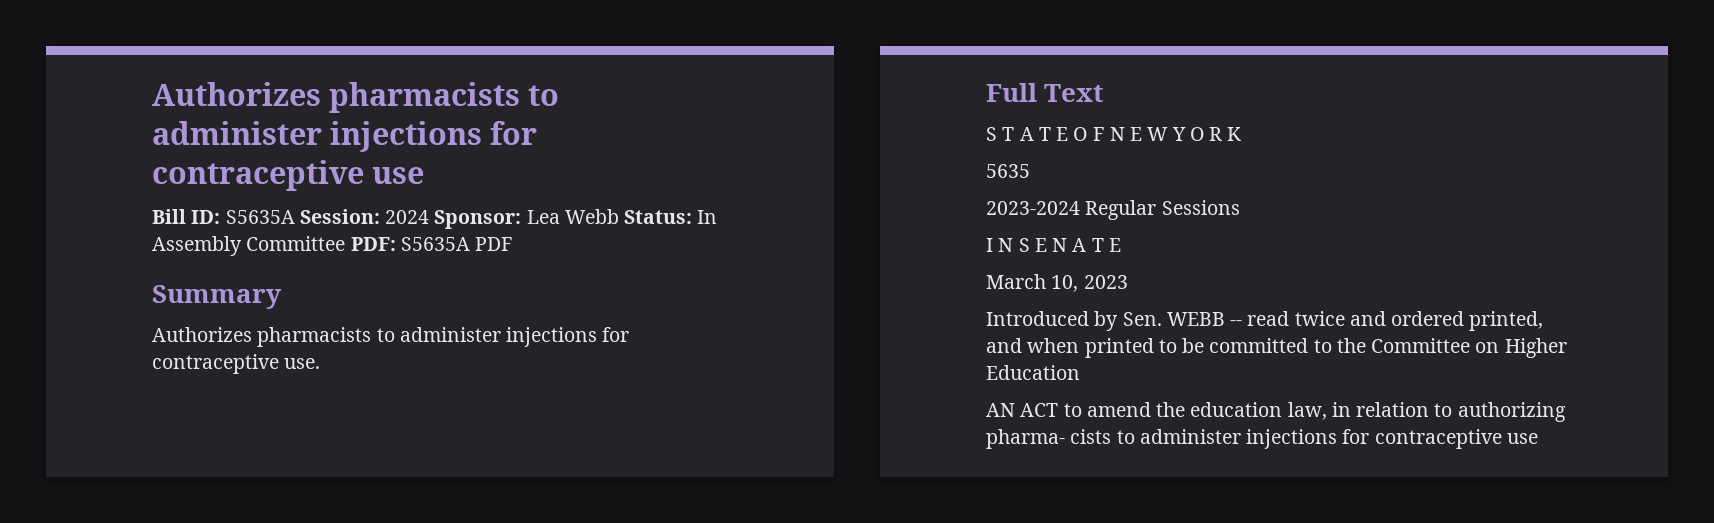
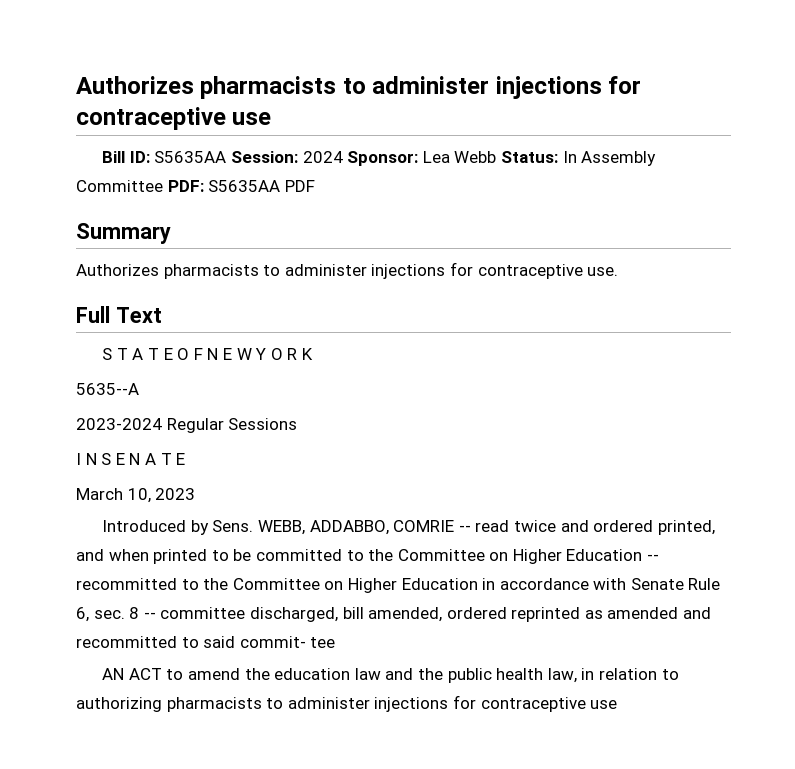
- Bill ID: S5635A Session: 2024 Sponsor: Lea Webb Status: In Assembly Committee PDF: S5635A PDF
+ Bill ID: S5635AA Session: 2024 Sponsor: Lea Webb Status: In Assembly Committee PDF: S5635AA PDF
- 5635
+ 5635--A
- Introduced by Sen. WEBB -- read twice and ordered printed, and when printed to be committed to the Committee on Higher Education
+ Introduced by Sens. WEBB, ADDABBO, COMRIE -- read twice and ordered printed, and when printed to be committed to the Committee on Higher Education -- recommitted to the Committee on Higher Education in accordance with Senate Rule 6, sec. 8 -- committee discharged, bill amended, ordered reprinted as amended and recommitted to said commit- tee
- AN ACT to amend the education law, in relation to authorizing pharma- cists to administer injections for contraceptive use
+ AN ACT to amend the education law and the public health law, in relation to authorizing pharmacists to administer injections for contraceptive use

